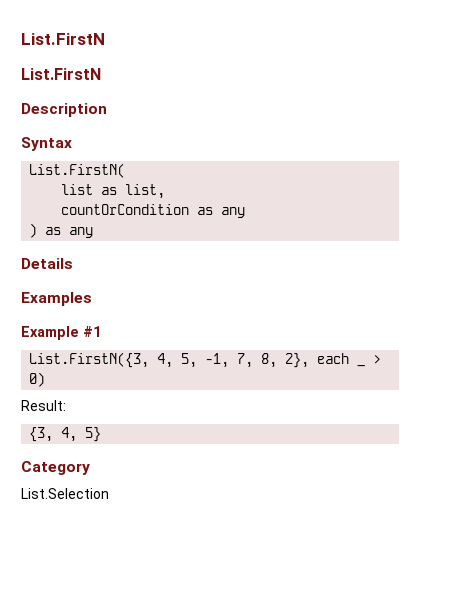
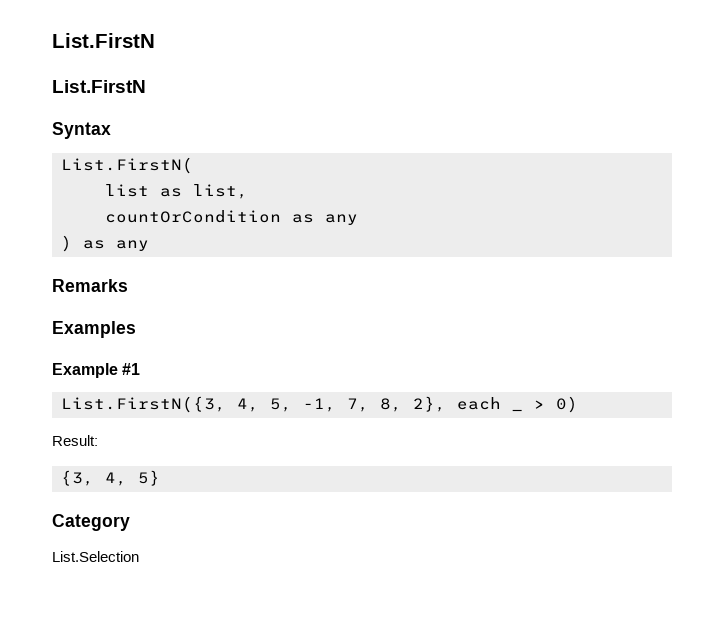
- Description
- Details
+ Remarks

